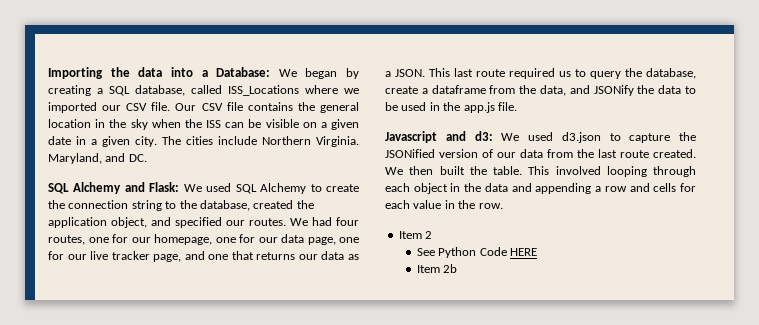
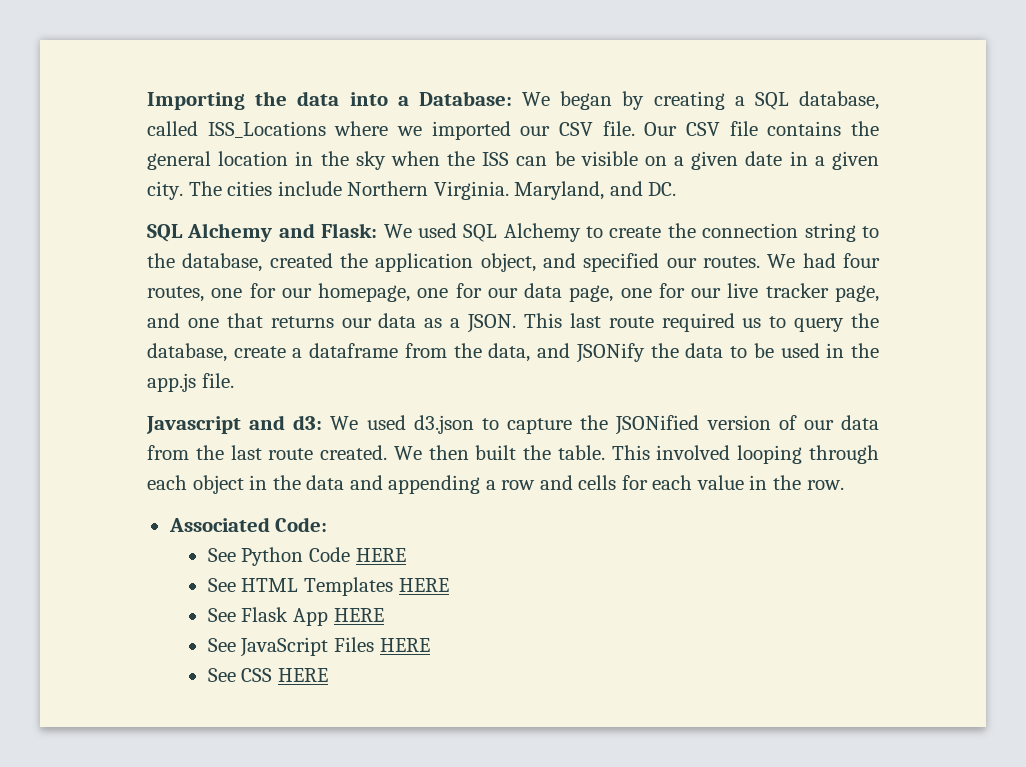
- Item 2
+ Associated Code:
- Item 2b
+ See HTML Templates HERE
+ See Flask App HERE
+ See JavaScript Files HERE
+ See CSS HERE

